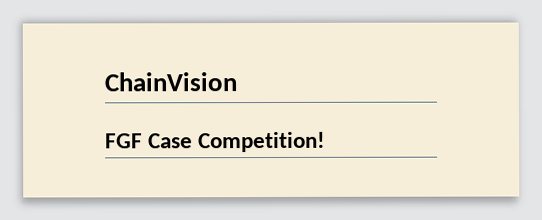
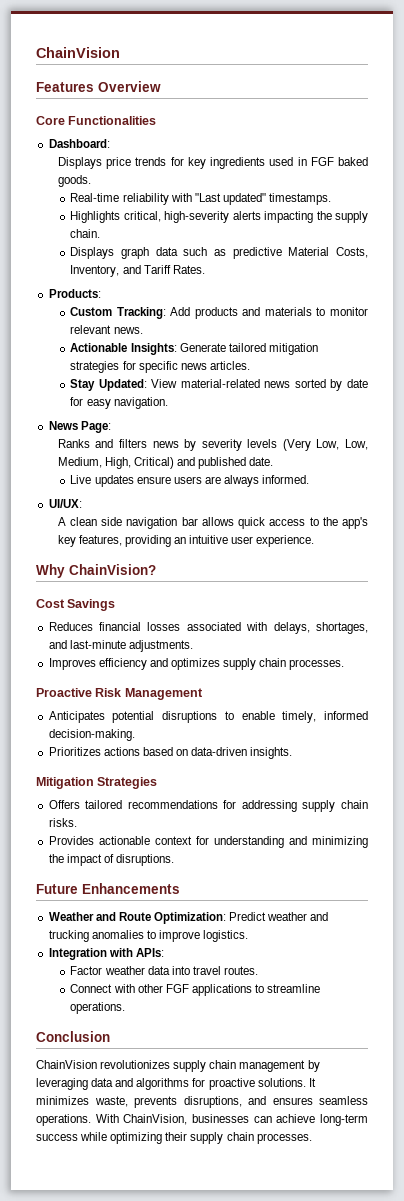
- FGF Case Competition!
+ Features Overview
+ Core Functionalities
+ Dashboard:
+ Displays price trends for key ingredients used in FGF baked goods.
+ Real-time reliability with "Last updated" timestamps.
+ Highlights critical, high-severity alerts impacting the supply chain.
+ Displays graph data such as predictive Material Costs, Inventory, and Tariff Rates.
+ Products:
+ Custom Tracking: Add products and materials to monitor relevant news.
+ Actionable Insights: Generate tailored mitigation strategies for specific news articles.
+ Stay Updated: View material-related news sorted by date for easy navigation.
+ News Page:
+ Ranks and filters news by severity levels (Very Low, Low, Medium, High, Critical) and published date.
+ Live updates ensure users are always informed.
+ UI/UX:
+ A clean side navigation bar allows quick access to the app's key features, providing an intuitive user experience.
+ Why ChainVision?
+ Cost Savings
+ Reduces financial losses associated with delays, shortages, and last-minute adjustments.
+ Improves efficiency and optimizes supply chain processes.
+ Proactive Risk Management
+ Anticipates potential disruptions to enable timely, informed decision-making.
+ Prioritizes actions based on data-driven insights.
+ Mitigation Strategies
+ Offers tailored recommendations for addressing supply chain risks.
+ Provides actionable context for understanding and minimizing the impact of disruptions.
+ Future Enhancements
+ Weather and Route Optimization: Predict weather and trucking anomalies to improve logistics.
+ Integration with APIs:
+ Factor weather data into travel routes.
+ Connect with other FGF applications to streamline operations.
+ Conclusion
+ ChainVision revolutionizes supply chain management by leveraging data and algorithms for proactive solutions. It minimizes waste, prevents disruptions, and ensures seamless operations. With ChainVision, businesses can achieve long-term success while optimizing their supply chain processes.

